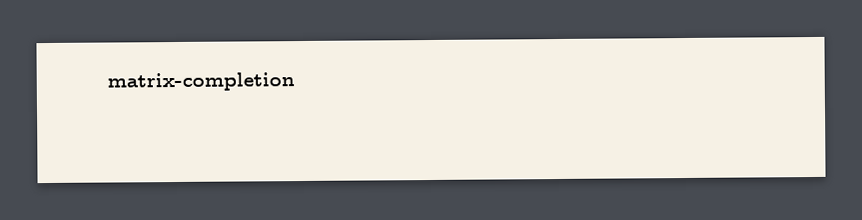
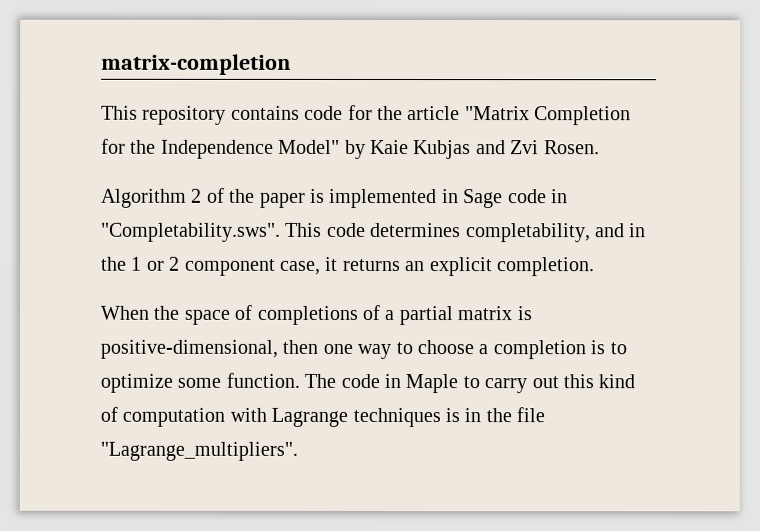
+ This repository contains code for the article "Matrix Completion for the Independence Model" by Kaie Kubjas and Zvi Rosen.
+ Algorithm 2 of the paper is implemented in Sage code in "Completability.sws". This code determines completability, and in the 1 or 2 component case, it returns an explicit completion.
+ When the space of completions of a partial matrix is positive-dimensional, then one way to choose a completion is to optimize some function. The code in Maple to carry out this kind of computation with Lagrange techniques is in the file "Lagrange_multipliers".

